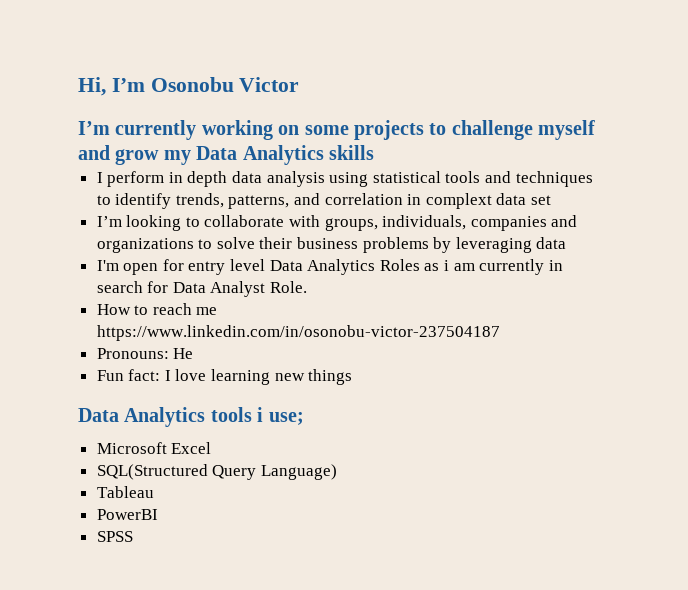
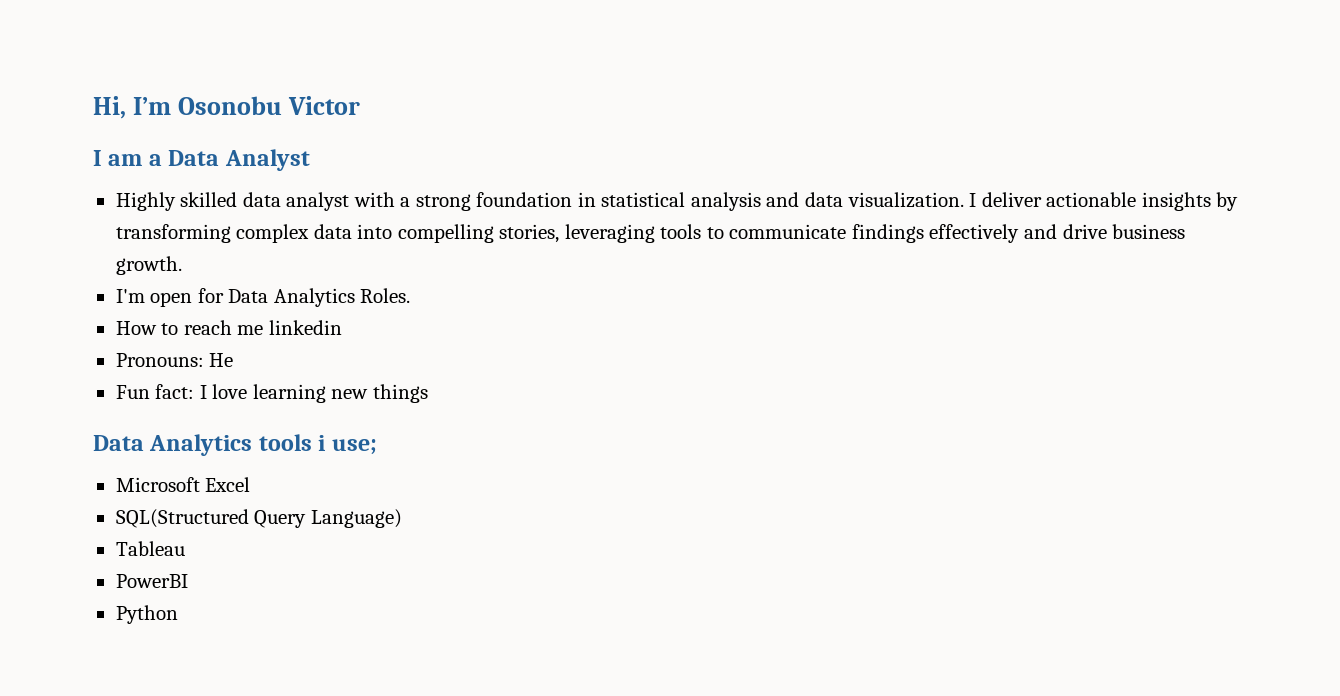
- I’m currently working on some projects to challenge myself and grow my Data Analytics skills
- I perform in depth data analysis using statistical tools and techniques to identify trends, patterns, and correlation in complext data set
- I’m looking to collaborate with groups, individuals, companies and organizations to solve their business problems by leveraging data
- I'm open for entry level Data Analytics Roles as i am currently in search for Data Analyst Role.
+ I am a Data Analyst
+ Highly skilled data analyst with a strong foundation in statistical analysis and data visualization. I deliver actionable insights by transforming complex data into compelling stories, leveraging tools to communicate findings effectively and drive business growth.
+ I'm open for Data Analytics Roles.
- How to reach me https://www.linkedin.com/in/osonobu-victor-237504187
+ How to reach me linkedin
- SPSS
+ Python

